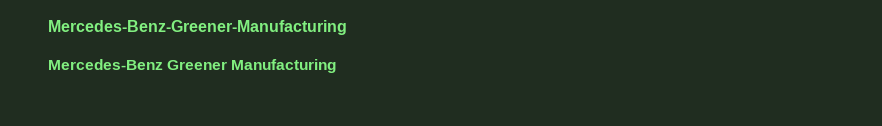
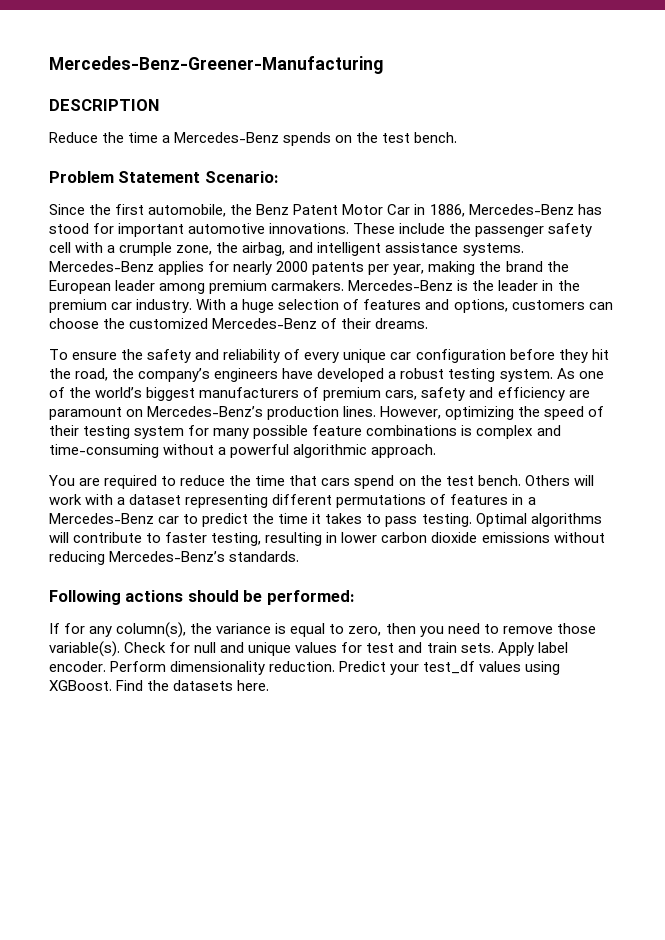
- Mercedes-Benz Greener Manufacturing
+ DESCRIPTION
+ Reduce the time a Mercedes-Benz spends on the test bench.
+ Problem Statement Scenario:
+ Since the first automobile, the Benz Patent Motor Car in 1886, Mercedes-Benz has stood for important automotive innovations. These include the passenger safety cell with a crumple zone, the airbag, and intelligent assistance systems. Mercedes-Benz applies for nearly 2000 patents per year, making the brand the European leader among premium carmakers. Mercedes-Benz is the leader in the premium car industry. With a huge selection of features and options, customers can choose the customized Mercedes-Benz of their dreams.
+ To ensure the safety and reliability of every unique car configuration before they hit the road, the company’s engineers have developed a robust testing system. As one of the world’s biggest manufacturers of premium cars, safety and efficiency are paramount on Mercedes-Benz’s production lines. However, optimizing the speed of their testing system for many possible feature combinations is complex and time-consuming without a powerful algorithmic approach.
+ You are required to reduce the time that cars spend on the test bench. Others will work with a dataset representing different permutations of features in a Mercedes-Benz car to predict the time it takes to pass testing. Optimal algorithms will contribute to faster testing, resulting in lower carbon dioxide emissions without reducing Mercedes-Benz’s standards.
+ Following actions should be performed:
+ If for any column(s), the variance is equal to zero, then you need to remove those variable(s). Check for null and unique values for test and train sets. Apply label encoder. Perform dimensionality reduction. Predict your test_df values using XGBoost. Find the datasets here.

